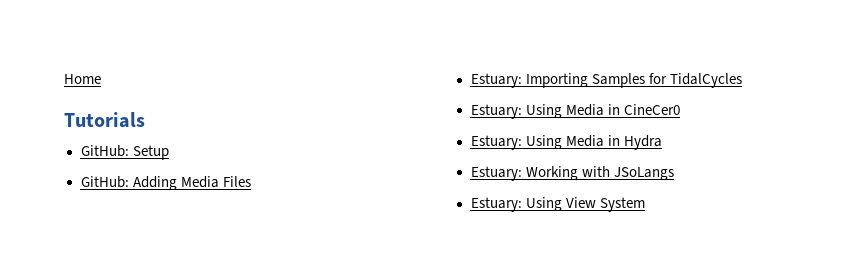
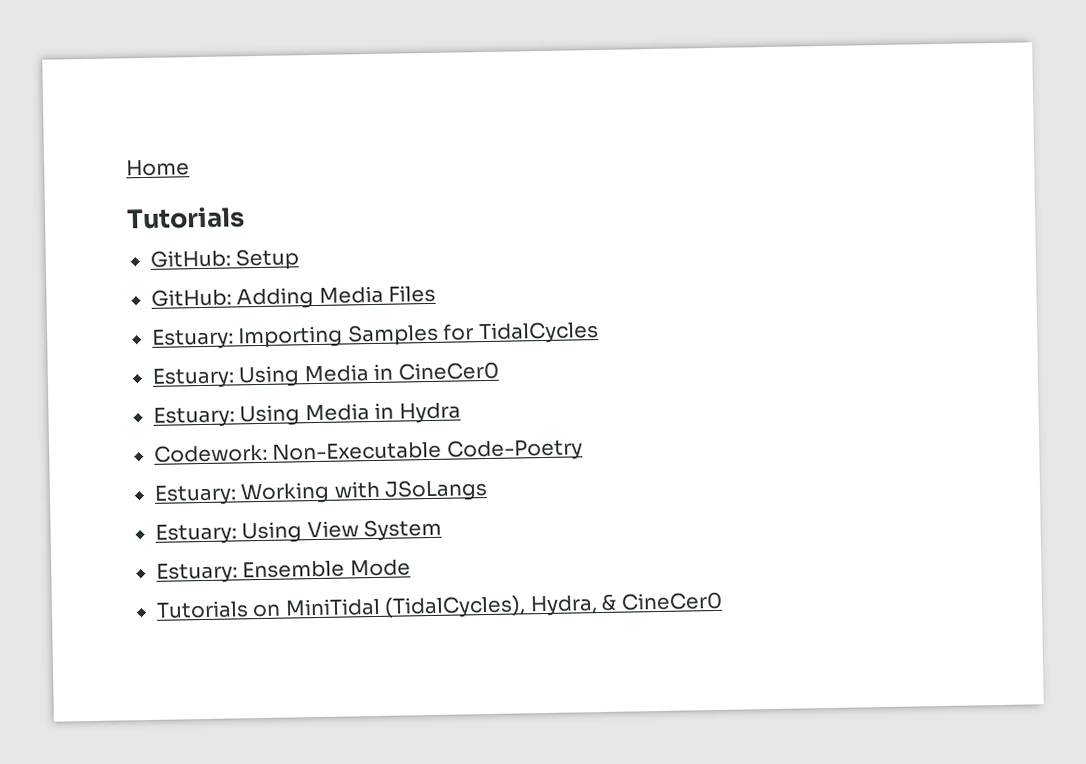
+ Codework: Non-Executable Code-Poetry
+ Estuary: Ensemble Mode
+ Tutorials on MiniTidal (TidalCycles), Hydra, & CineCer0

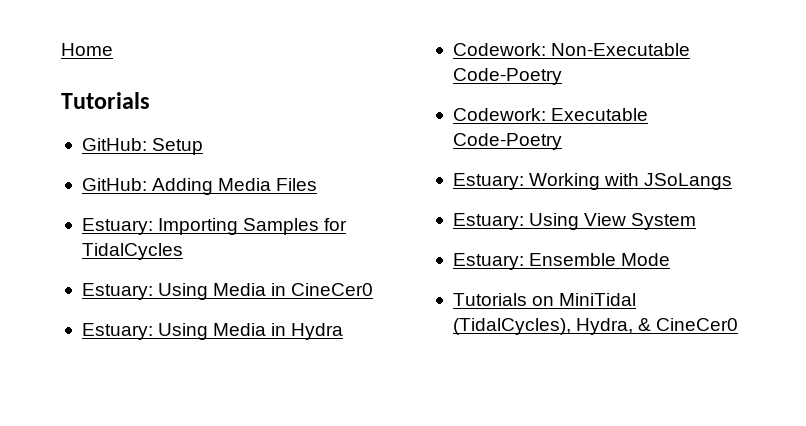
+ Codework: Executable Code-Poetry

